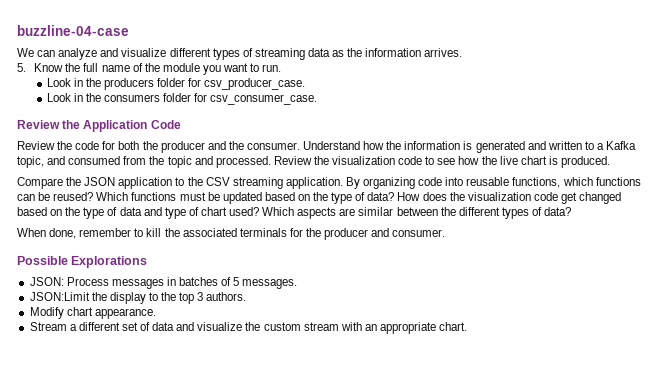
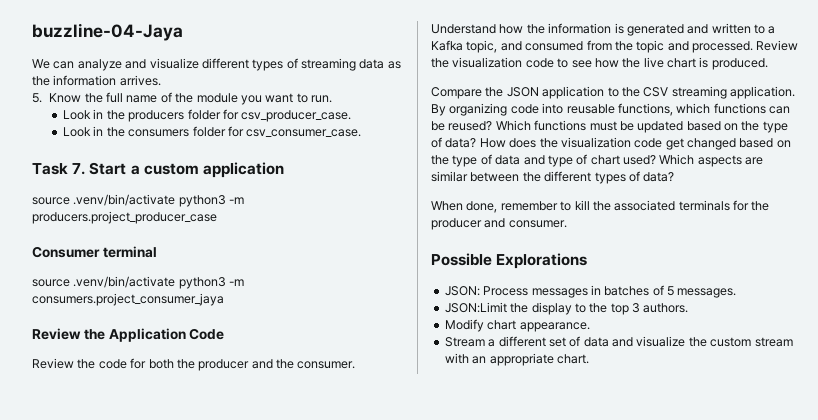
- buzzline-04-case
+ buzzline-04-Jaya
+ Task 7. Start a custom application
+ source .venv/bin/activate python3 -m producers.project_producer_case
+ Consumer terminal
+ source .venv/bin/activate python3 -m consumers.project_consumer_jaya

